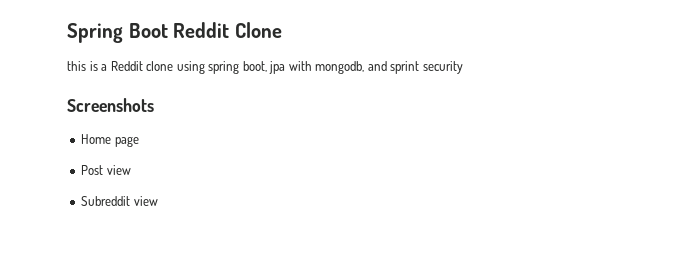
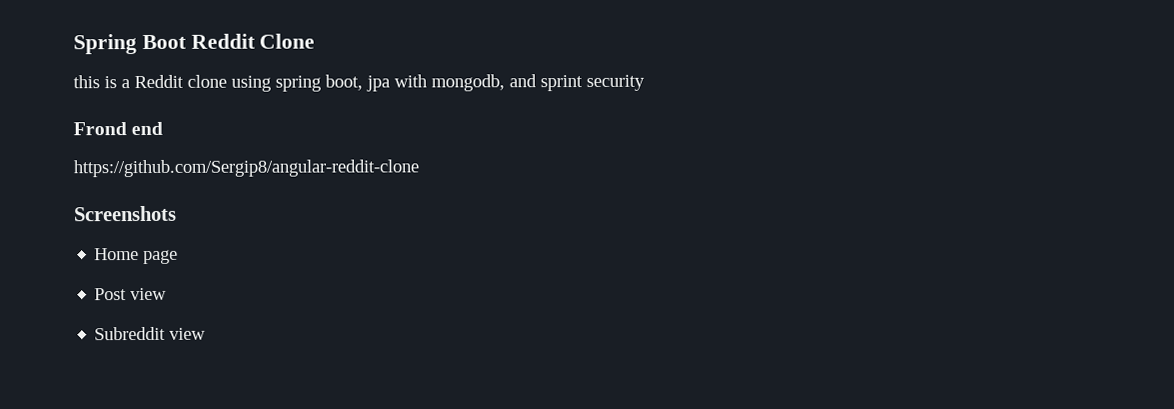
+ Frond end
+ https://github.com/Sergip8/angular-reddit-clone

